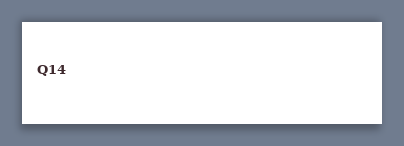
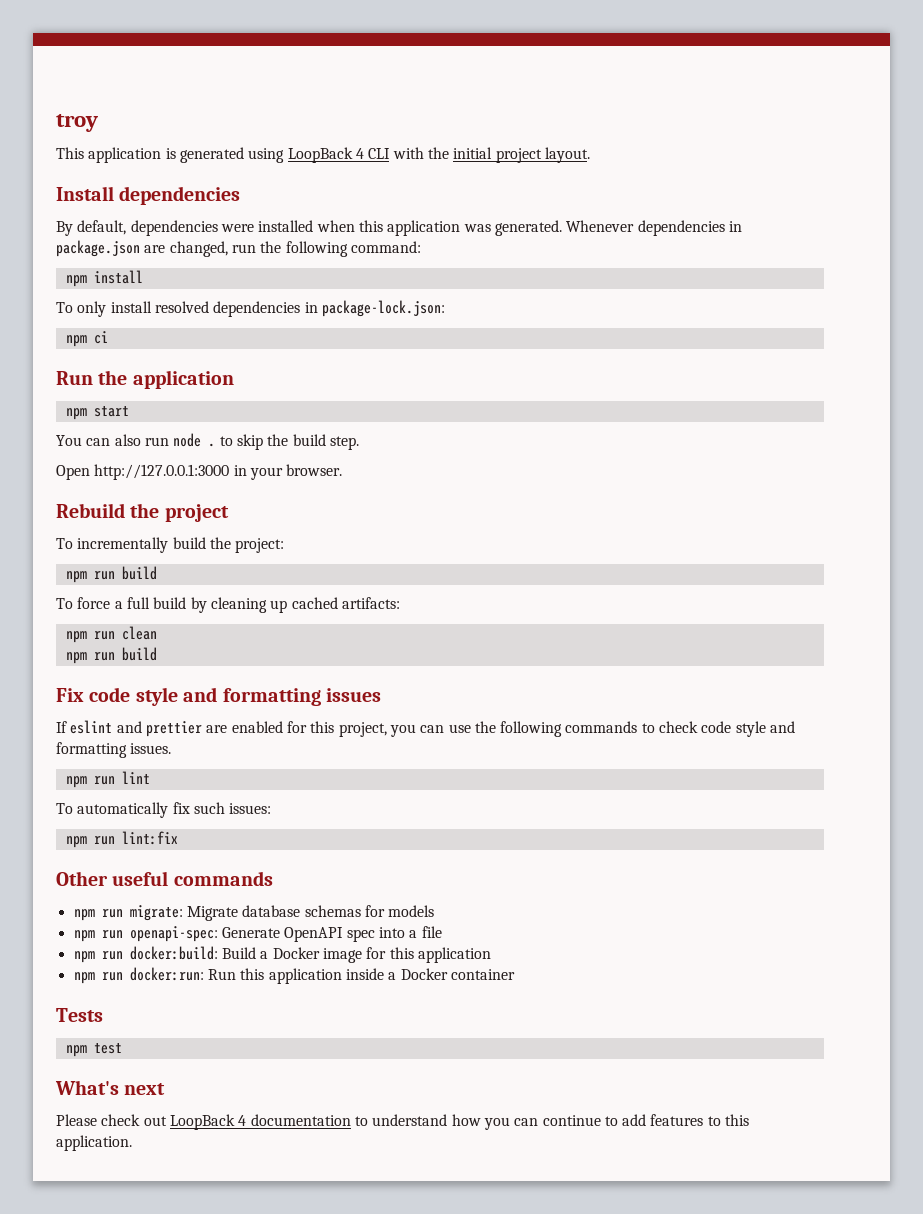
- Q14
+ troy
+ This application is generated using LoopBack 4 CLI with the initial project layout.
+ Install dependencies
+ By default, dependencies were installed when this application was generated. Whenever dependencies in package.json are changed, run the following command:
+ npm install
+ To only install resolved dependencies in package-lock.json:
+ npm ci
+ Run the application
+ npm start
+ You can also run node . to skip the build step.
+ Open http://127.0.0.1:3000 in your browser.
+ Rebuild the project
+ To incrementally build the project:
+ npm run build
+ To force a full build by cleaning up cached artifacts:
+ npm run clean
+ npm run build
+ Fix code style and formatting issues
+ If eslint and prettier are enabled for this project, you can use the following commands to check code style and formatting issues.
+ npm run lint
+ To automatically fix such issues:
+ npm run lint:fix
+ Other useful commands
+ npm run migrate: Migrate database schemas for models
+ npm run openapi-spec: Generate OpenAPI spec into a file
+ npm run docker:build: Build a Docker image for this application
+ npm run docker:run: Run this application inside a Docker container
+ Tests
+ npm test
+ What's next
+ Please check out LoopBack 4 documentation to understand how you can continue to add features to this application.

